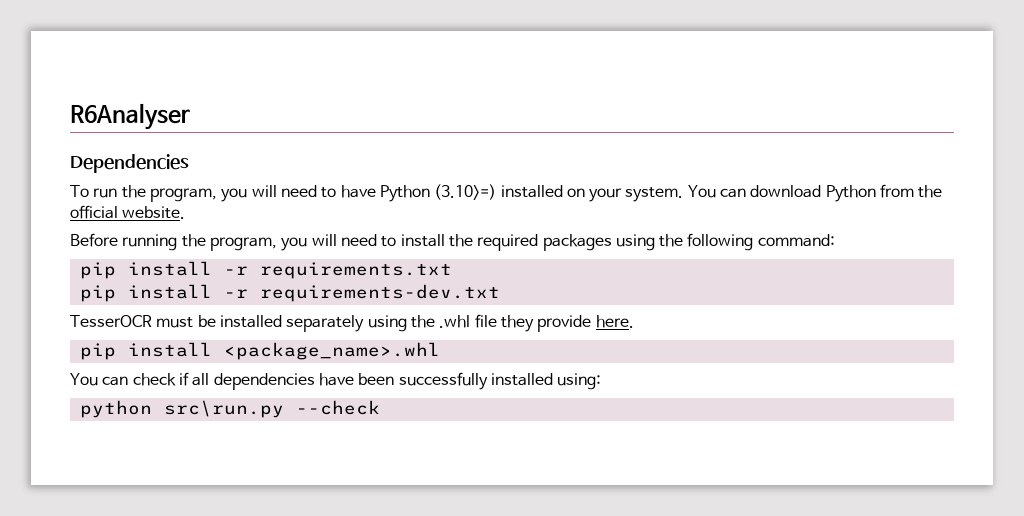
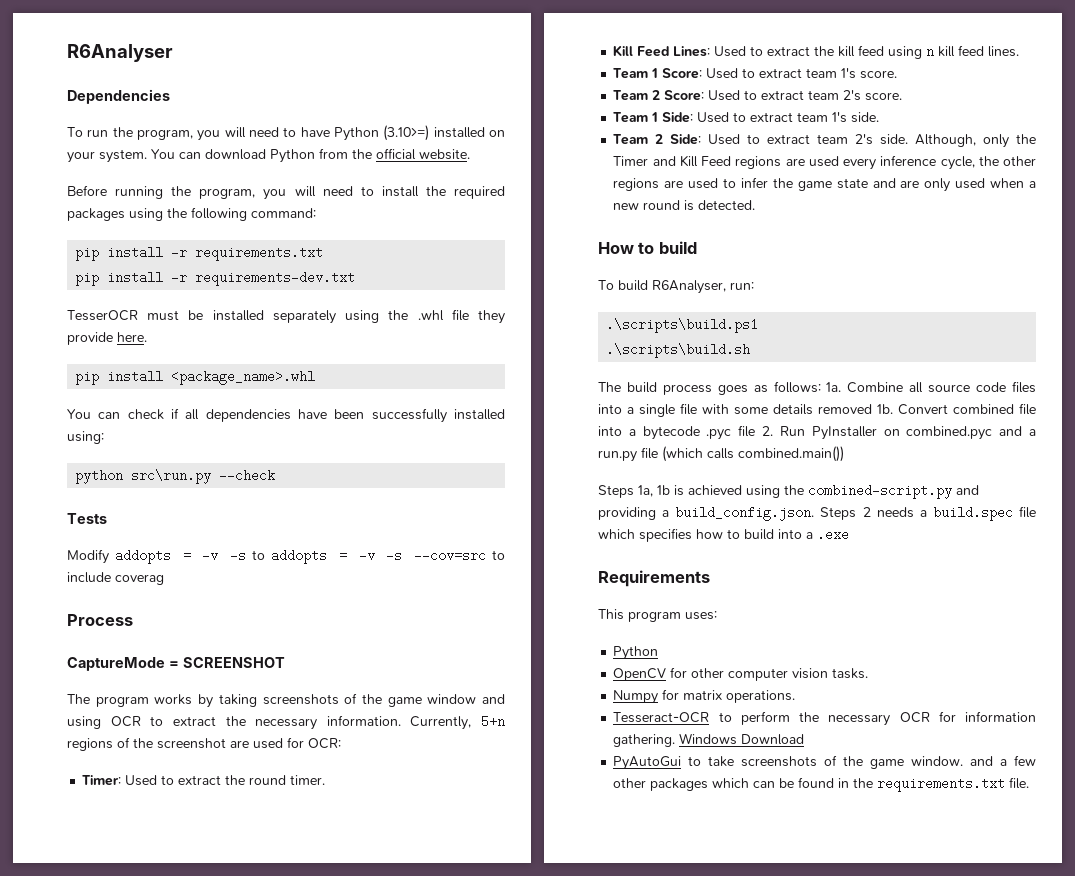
+ Tests
+ Modify addopts = -v -s to addopts = -v -s --cov=src to include coverag
+ Process
+ CaptureMode = SCREENSHOT
+ The program works by taking screenshots of the game window and using OCR to extract the necessary information. Currently, 5+n regions of the screenshot are used for OCR:
+ Timer: Used to extract the round timer.
+ Kill Feed Lines: Used to extract the kill feed using n kill feed lines.
+ Team 1 Score: Used to extract team 1's score.
+ Team 2 Score: Used to extract team 2's score.
+ Team 1 Side: Used to extract team 1's side.
+ Team 2 Side: Used to extract team 2's side. Although, only the Timer and Kill Feed regions are used every inference cycle, the other regions are used to infer the game state and are only used when a new round is detected.
+ How to build
+ To build R6Analyser, run:
+ .\scripts\build.ps1
+ .\scripts\build.sh
+ The build process goes as follows: 1a. Combine all source code files into a single file with some details removed 1b. Convert combined file into a bytecode .pyc file 2. Run PyInstaller on combined.pyc and a run.py file (which calls combined.main())
+ Steps 1a, 1b is achieved using the combined-script.py and providing a build_config.json. Steps 2 needs a build.spec file which specifies how to build into a .exe
+ Requirements
+ This program uses:
+ Python
+ OpenCV for other computer vision tasks.
+ Numpy for matrix operations.
+ Tesseract-OCR to perform the necessary OCR for information gathering. Windows Download
+ PyAutoGui to take screenshots of the game window. and a few other packages which can be found in the requirements.txt file.

